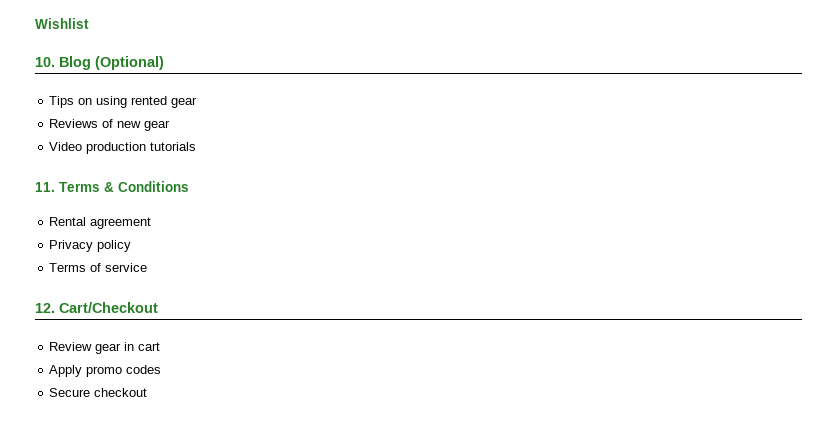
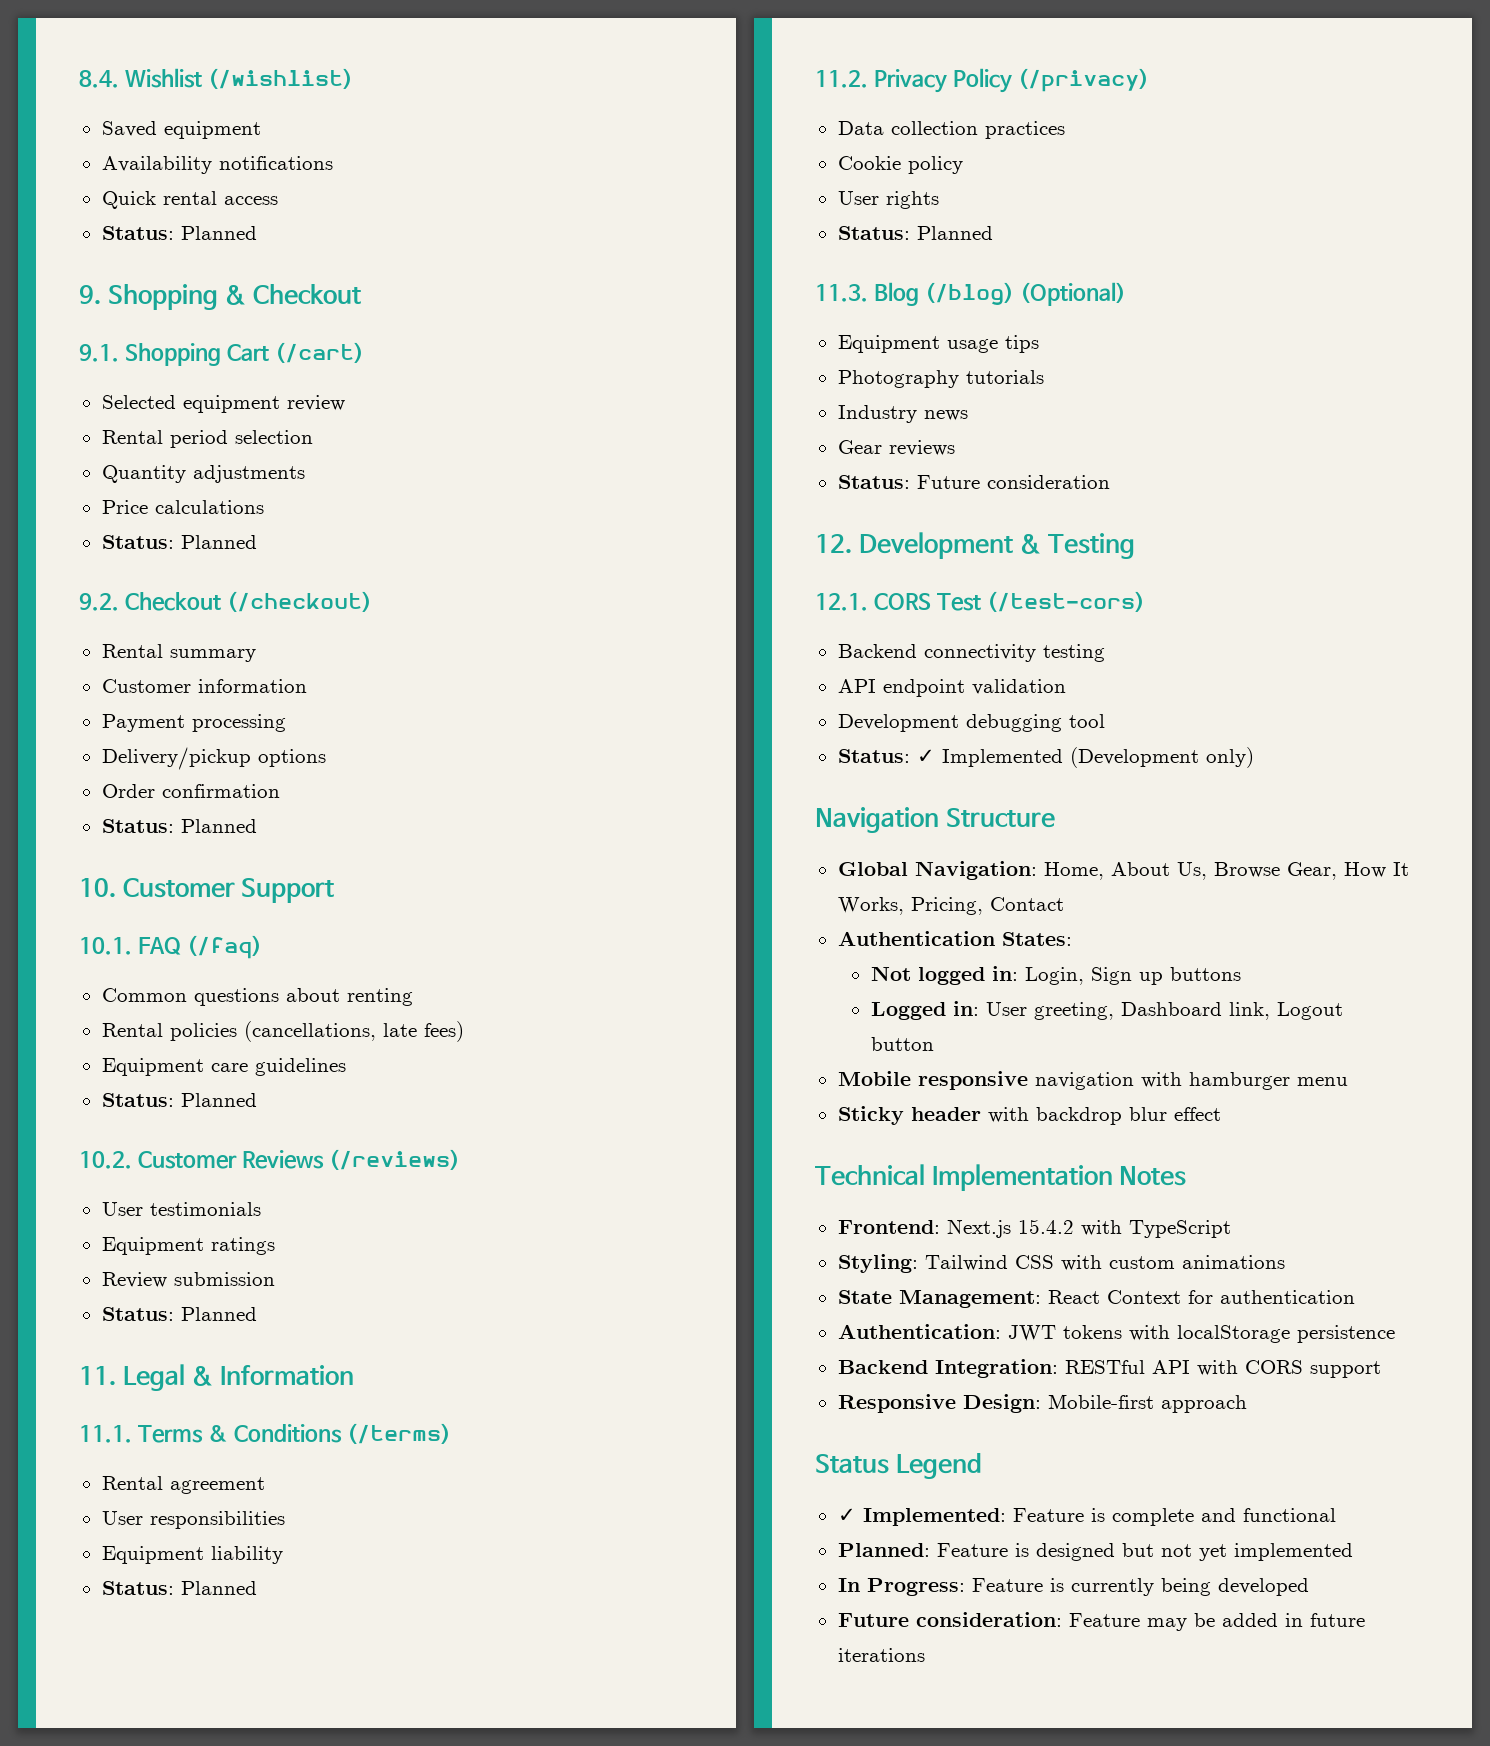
- Wishlist
- 10. Blog (Optional)
- Tips on using rented gear
- Reviews of new gear
- Video production tutorials
- 11. Terms & Conditions
+ 8.4. Wishlist (/wishlist)
+ Saved equipment
+ Availability notifications
+ Quick rental access
+ Status: Planned
+ 9. Shopping & Checkout
+ 9.1. Shopping Cart (/cart)
+ Selected equipment review
+ Rental period selection
+ Quantity adjustments
+ Price calculations
+ Status: Planned
+ 9.2. Checkout (/checkout)
+ Rental summary
+ Customer information
+ Payment processing
+ Delivery/pickup options
+ Order confirmation
+ Status: Planned
+ 10. Customer Support
+ 10.1. FAQ (/faq)
+ Common questions about renting
+ Rental policies (cancellations, late fees)
+ Equipment care guidelines
+ Status: Planned
+ 10.2. Customer Reviews (/reviews)
+ User testimonials
+ Equipment ratings
+ Review submission
+ Status: Planned
+ 11. Legal & Information
+ 11.1. Terms & Conditions (/terms)
- Privacy policy
- Terms of service
- 12. Cart/Checkout
- Review gear in cart
- Apply promo codes
- Secure checkout
+ User responsibilities
+ Equipment liability
+ Status: Planned
+ 11.2. Privacy Policy (/privacy)
+ Data collection practices
+ Cookie policy
+ User rights
+ Status: Planned
+ 11.3. Blog (/blog) (Optional)
+ Equipment usage tips
+ Photography tutorials
+ Industry news
+ Gear reviews
+ Status: Future consideration
+ 12. Development & Testing
+ 12.1. CORS Test (/test-cors)
+ Backend connectivity testing
+ API endpoint validation
+ Development debugging tool
+ Status: ✓ Implemented (Development only)
+ Navigation Structure
+ Global Navigation: Home, About Us, Browse Gear, How It Works, Pricing, Contact
+ Authentication States:
+ Not logged in: Login, Sign up buttons
+ Logged in: User greeting, Dashboard link, Logout button
+ Mobile responsive navigation with hamburger menu
+ Sticky header with backdrop blur effect
+ Technical Implementation Notes
+ Frontend: Next.js 15.4.2 with TypeScript
+ Styling: Tailwind CSS with custom animations
+ State Management: React Context for authentication
+ Authentication: JWT tokens with localStorage persistence
+ Backend Integration: RESTful API with CORS support
+ Responsive Design: Mobile-first approach
+ Status Legend
+ ✓ Implemented: Feature is complete and functional
+ Planned: Feature is designed but not yet implemented
+ In Progress: Feature is currently being developed
+ Future consideration: Feature may be added in future iterations

